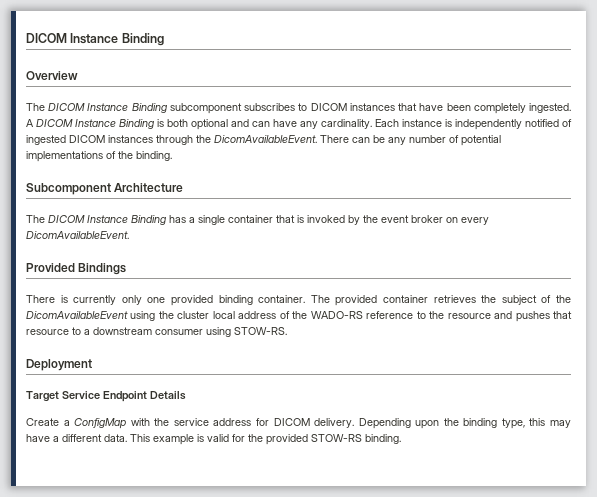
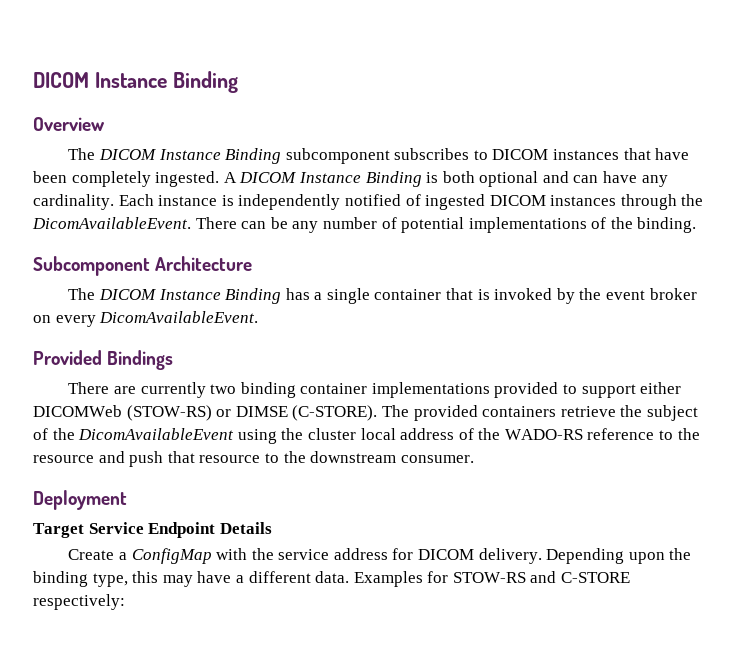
- There is currently only one provided binding container. The provided container retrieves the subject of the DicomAvailableEvent using the cluster local address of the WADO-RS reference to the resource and pushes that resource to a downstream consumer using STOW-RS.
+ There are currently two binding container implementations provided to support either DICOMWeb (STOW-RS) or DIMSE (C-STORE). The provided containers retrieve the subject of the DicomAvailableEvent using the cluster local address of the WADO-RS reference to the resource and push that resource to the downstream consumer.
- This example is valid for the provided STOW-RS binding.
+ Examples for STOW-RS and C-STORE respectively:

